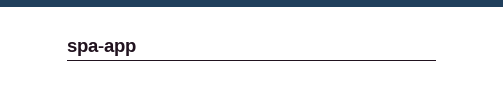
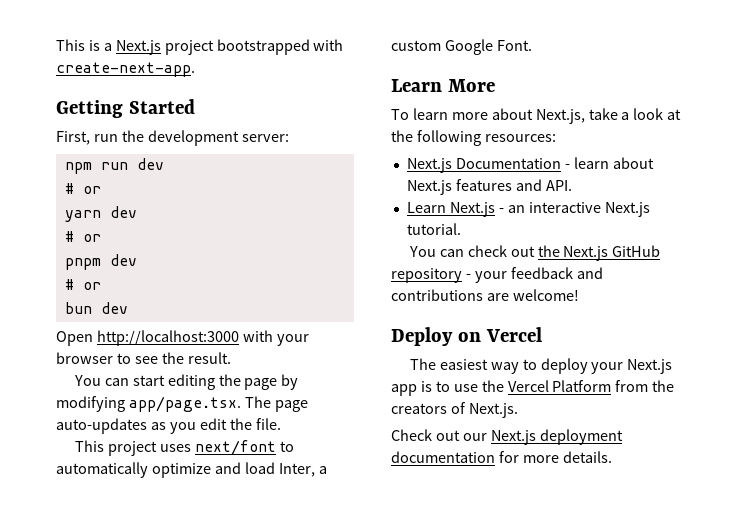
- spa-app
+ This is a Next.js project bootstrapped with create-next-app.
+ Getting Started
+ First, run the development server:
+ npm run dev
+ # or
+ yarn dev
+ # or
+ pnpm dev
+ # or
+ bun dev
+ Open http://localhost:3000 with your browser to see the result.
+ You can start editing the page by modifying app/page.tsx. The page auto-updates as you edit the file.
+ This project uses next/font to automatically optimize and load Inter, a custom Google Font.
+ Learn More
+ To learn more about Next.js, take a look at the following resources:
+ Next.js Documentation - learn about Next.js features and API.
+ Learn Next.js - an interactive Next.js tutorial.
+ You can check out the Next.js GitHub repository - your feedback and contributions are welcome!
+ Deploy on Vercel
+ The easiest way to deploy your Next.js app is to use the Vercel Platform from the creators of Next.js.
+ Check out our Next.js deployment documentation for more details.

